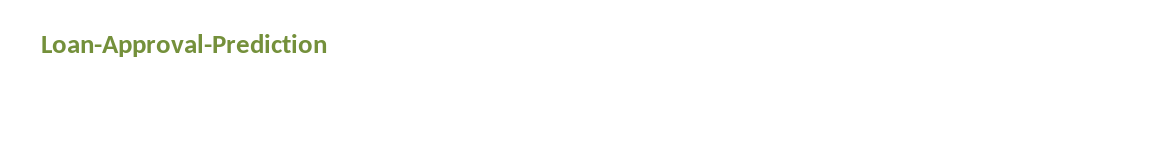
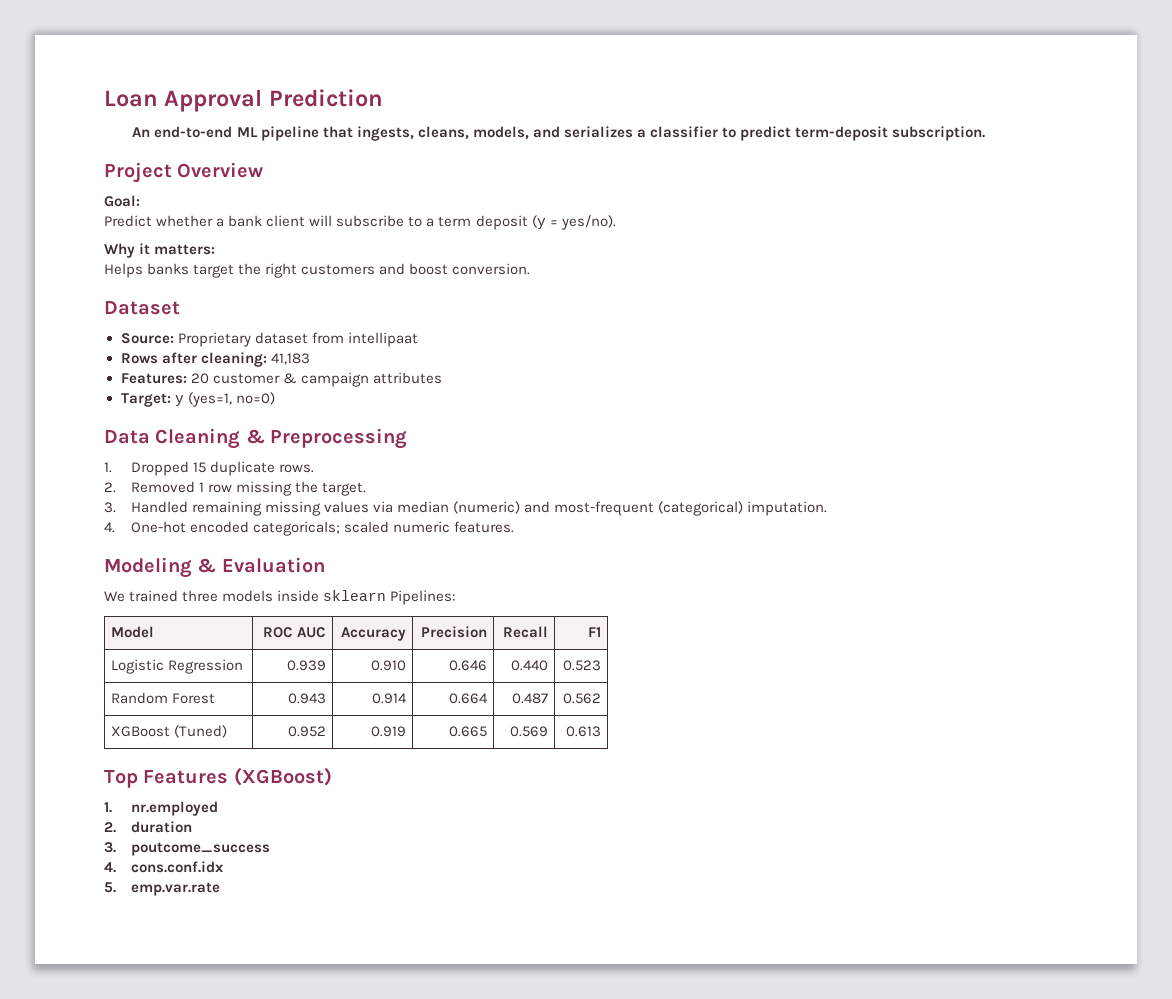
- Loan-Approval-Prediction
+ Loan Approval Prediction
+ An end-to-end ML pipeline that ingests, cleans, models, and serializes a classifier to predict term-deposit subscription.
+ Project Overview
+ Goal:
+ Predict whether a bank client will subscribe to a term deposit (y = yes/no).
+ Why it matters:
+ Helps banks target the right customers and boost conversion.
+ Dataset
+ Source: Proprietary dataset from intellipaat
+ Rows after cleaning: 41,183
+ Features: 20 customer & campaign attributes
+ Target: y (yes=1, no=0)
+ Data Cleaning & Preprocessing
+ 1. Dropped 15 duplicate rows.
+ 2. Removed 1 row missing the target.
+ 3. Handled remaining missing values via median (numeric) and most-frequent (categorical) imputation.
+ 4. One-hot encoded categoricals; scaled numeric features.
+ Modeling & Evaluation
+ We trained three models inside sklearn Pipelines:
+ Model | ROC AUC | Accuracy | Precision | Recall | F1
+ Logistic Regression | 0.939 | 0.910 | 0.646 | 0.440 | 0.523
+ Random Forest | 0.943 | 0.914 | 0.664 | 0.487 | 0.562
+ XGBoost (Tuned) | 0.952 | 0.919 | 0.665 | 0.569 | 0.613
+ Top Features (XGBoost)
+ 1. nr.employed
+ 2. duration
+ 3. poutcome_success
+ 4. cons.conf.idx
+ 5. emp.var.rate

